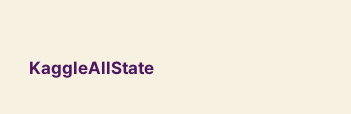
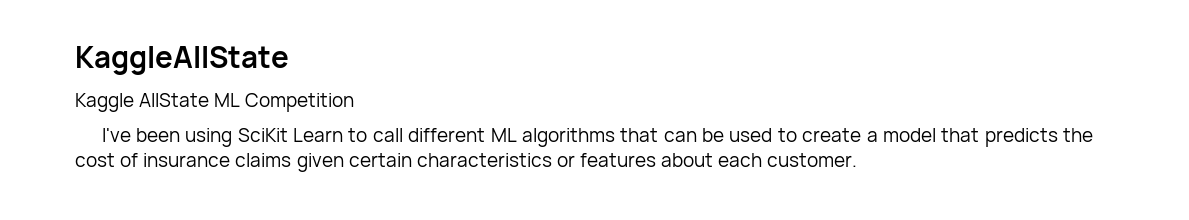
+ Kaggle AllState ML Competition
+ I've been using SciKit Learn to call different ML algorithms that can be used to create a model that predicts the cost of insurance claims given certain characteristics or features about each customer.

